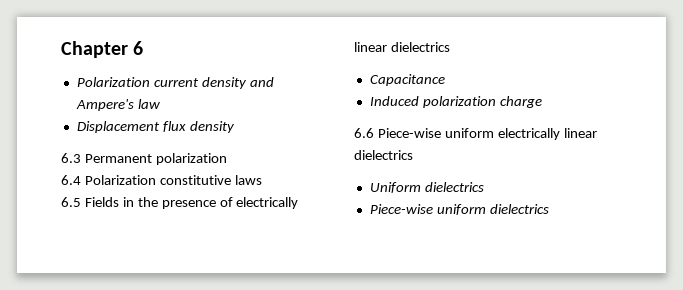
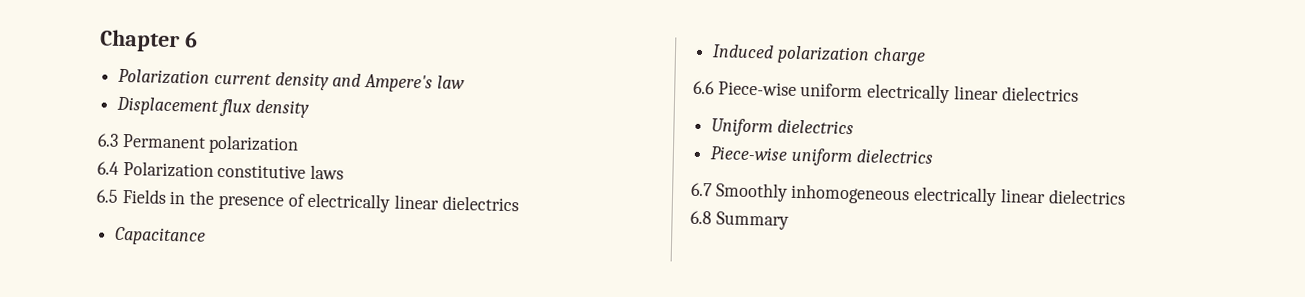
+ 6.7 Smoothly inhomogeneous electrically linear dielectrics
+ 6.8 Summary

